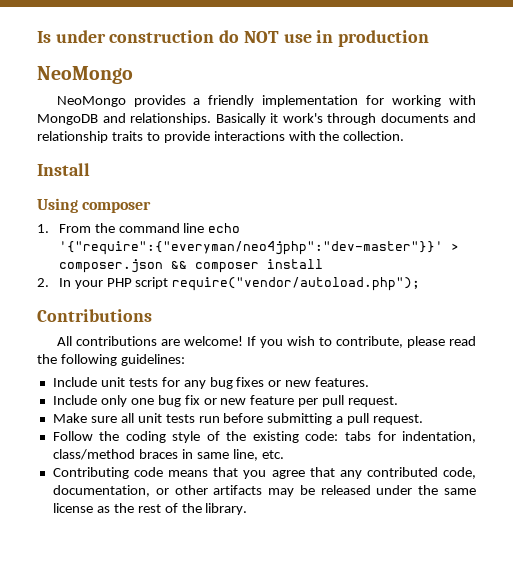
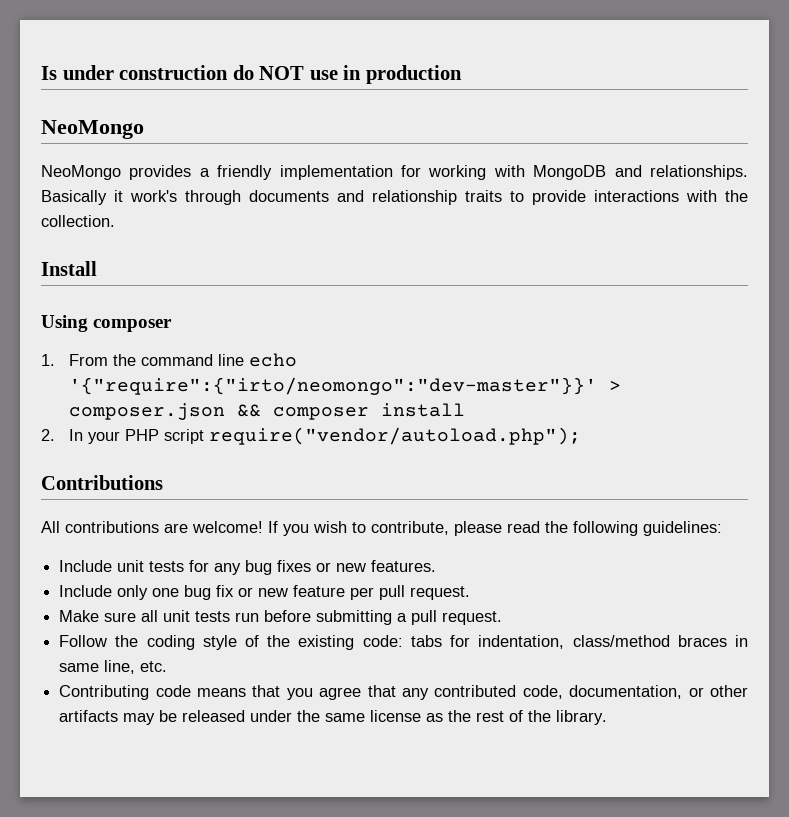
- 1. From the command line echo '{"require":{"everyman/neo4jphp":"dev-master"}}' > composer.json && composer install
+ 1. From the command line echo '{"require":{"irto/neomongo":"dev-master"}}' > composer.json && composer install

